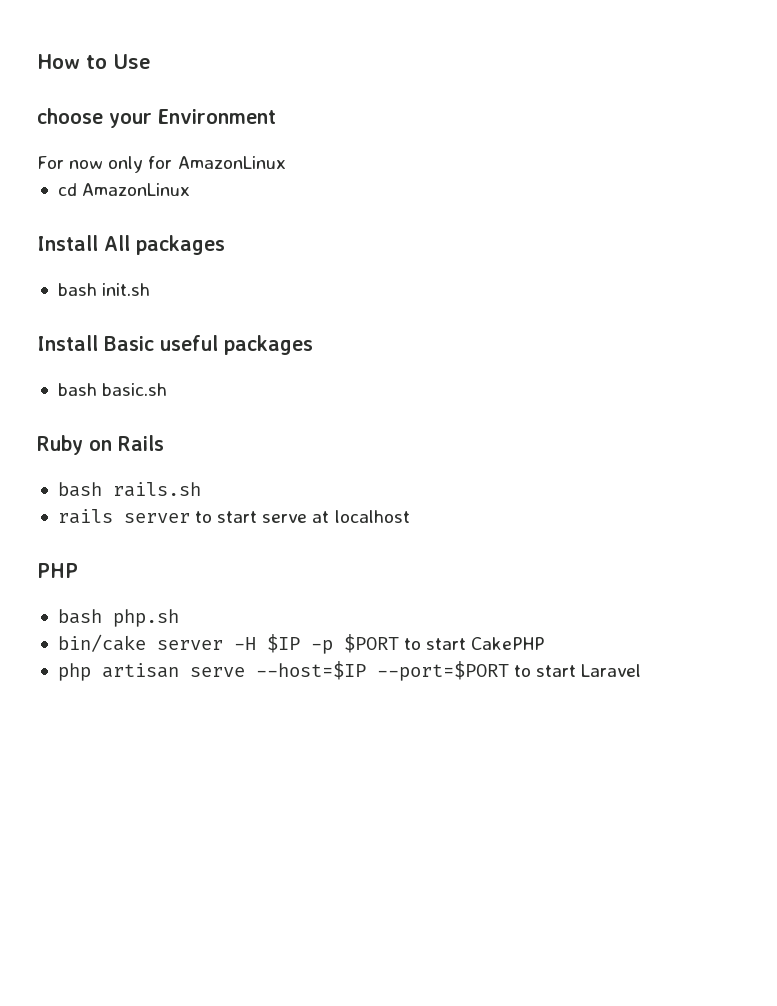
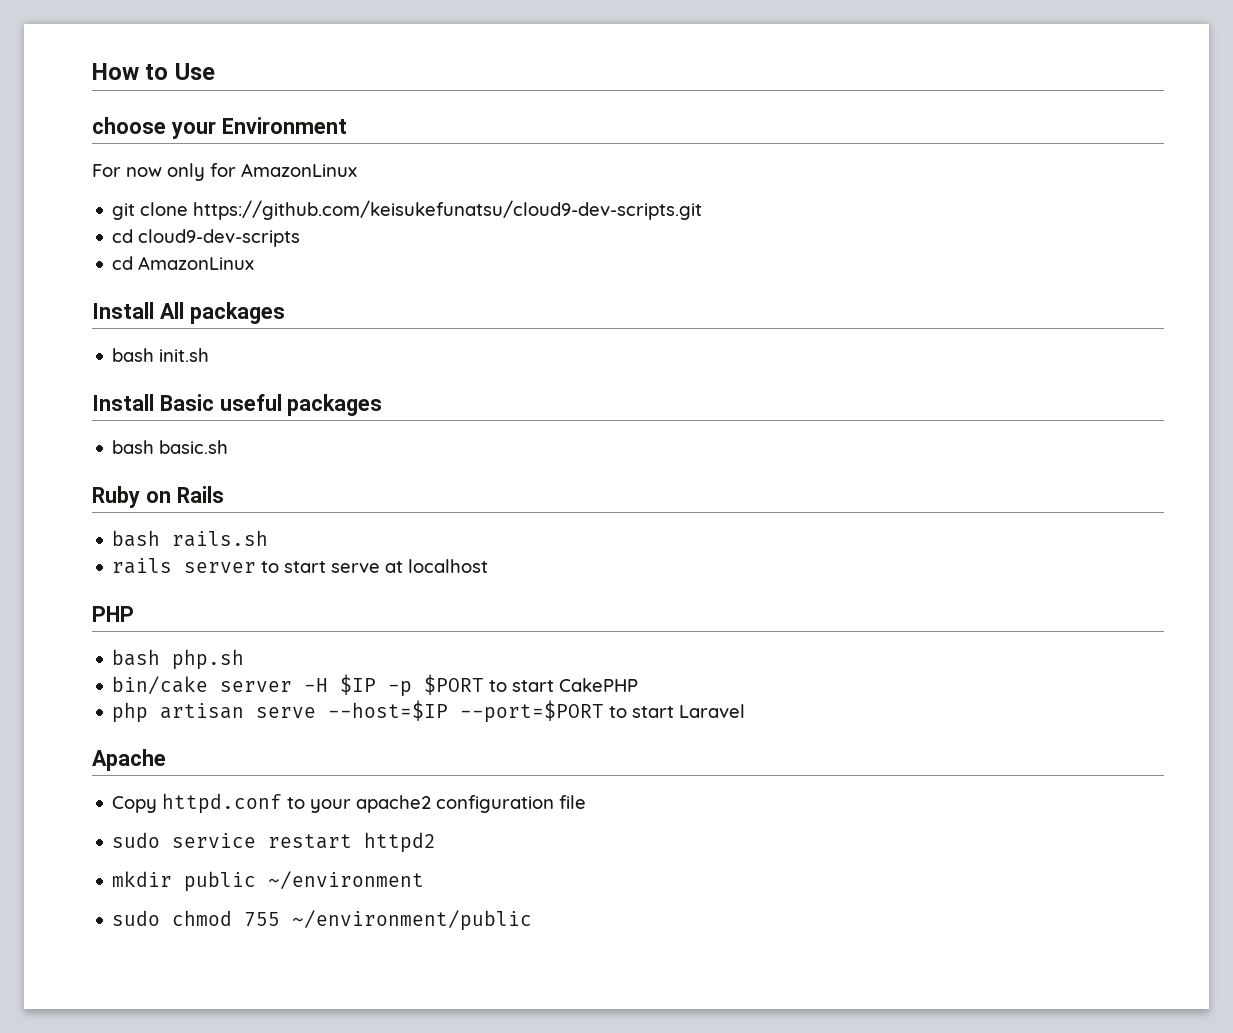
+ git clone https://github.com/keisukefunatsu/cloud9-dev-scripts.git
+ cd cloud9-dev-scripts
+ Apache
+ Copy httpd.conf to your apache2 configuration file
+ sudo service restart httpd2
+ mkdir public ~/environment
+ sudo chmod 755 ~/environment/public

